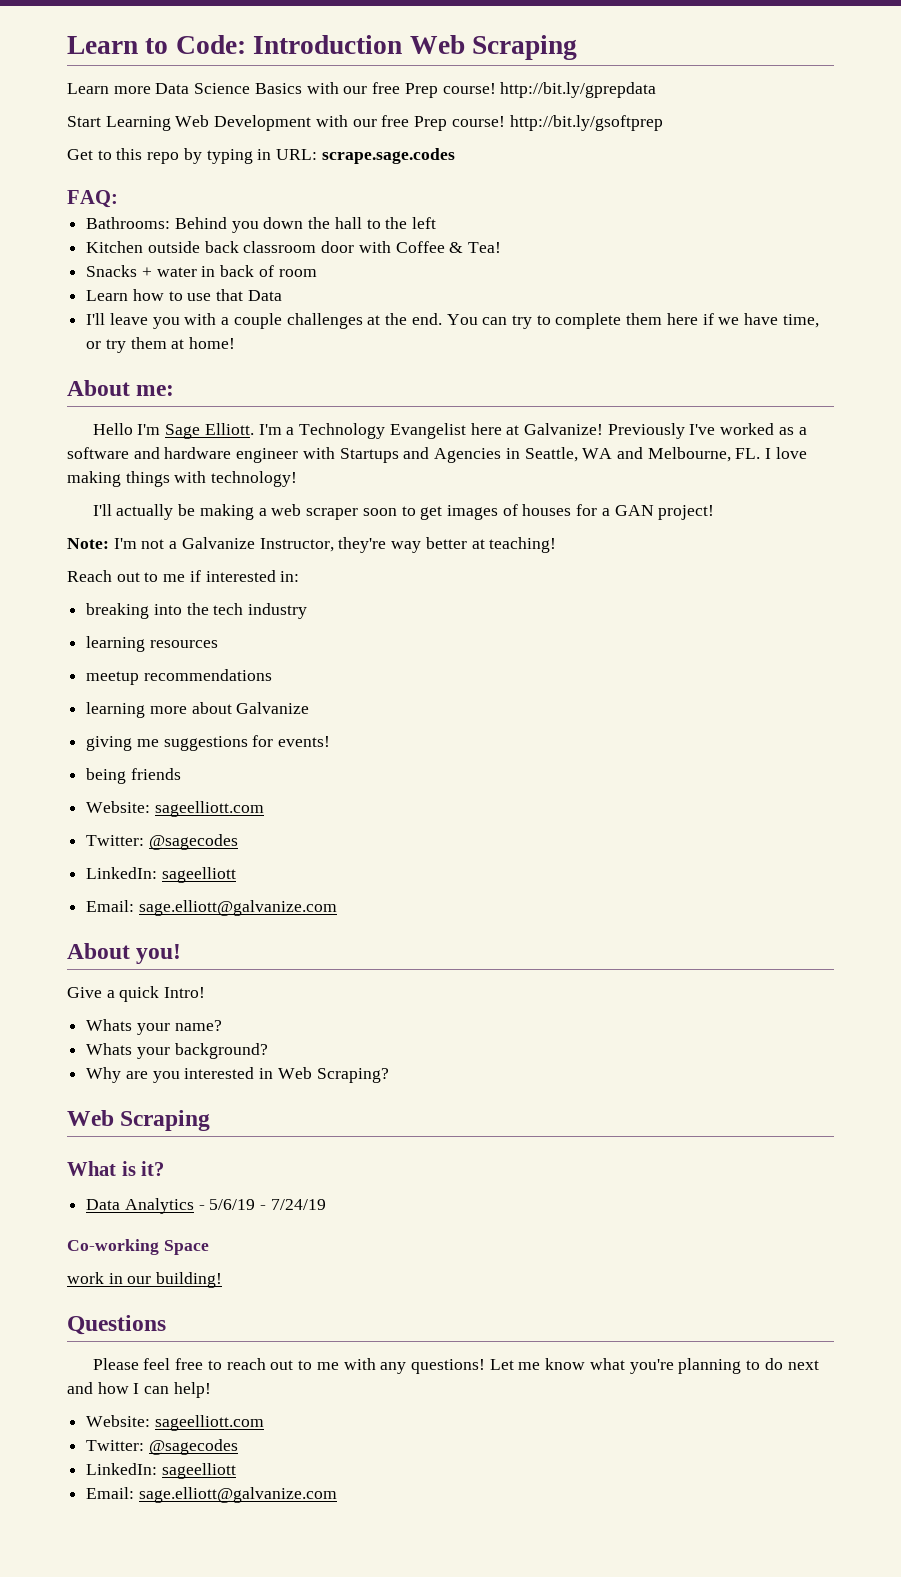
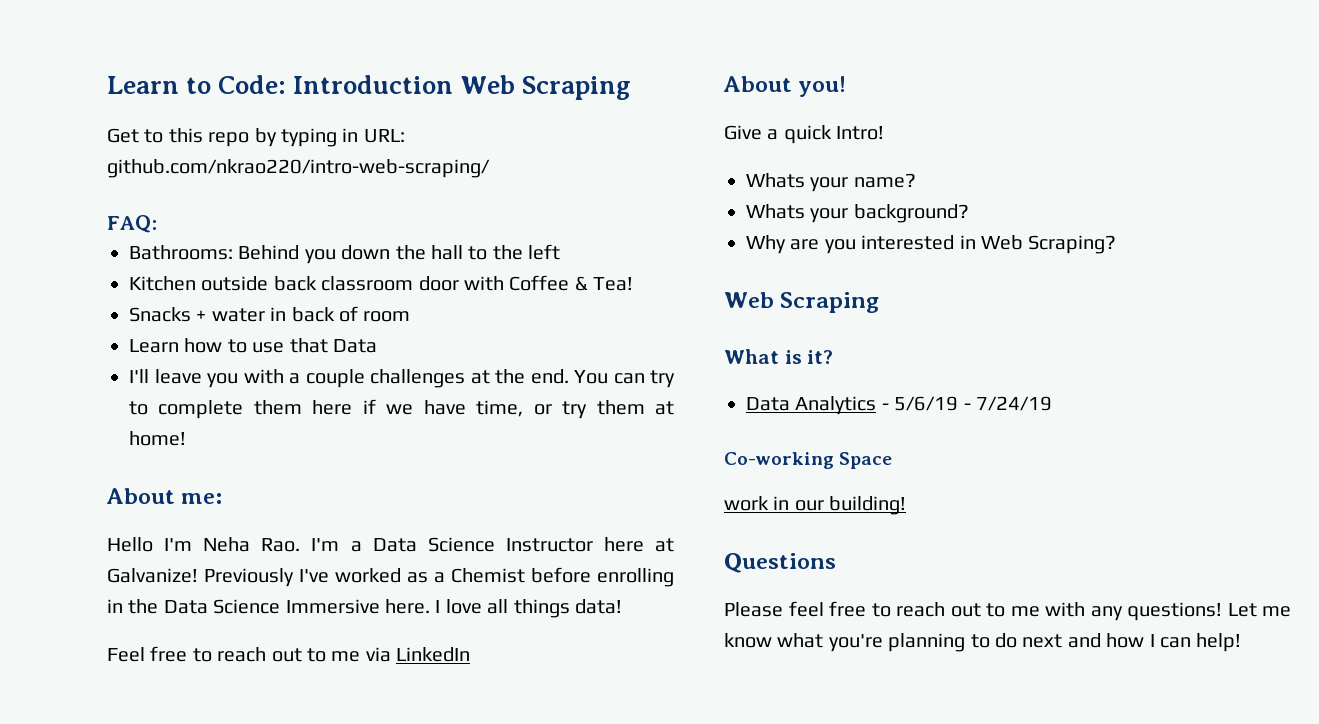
- Learn more Data Science Basics with our free Prep course! http://bit.ly/gprepdata
- Start Learning Web Development with our free Prep course! http://bit.ly/gsoftprep
- Get to this repo by typing in URL: scrape.sage.codes
+ Get to this repo by typing in URL: github.com/nkrao220/intro-web-scraping/
- Hello I'm Sage Elliott. I'm a Technology Evangelist here at Galvanize!
+ Hello I'm Neha Rao. I'm a Data Science Instructor here at Galvanize!
- Previously I've worked as a software and hardware engineer with Startups and Agencies in Seattle, WA and Melbourne, FL. I love making things with technology!
- I'll actually be making a web scraper soon to get images of houses for a GAN project!
- Note: I'm not a Galvanize Instructor, they're way better at teaching!
- Reach out to me if interested in:
- breaking into the tech industry
- learning resources
- meetup recommendations
- learning more about Galvanize
- giving me suggestions for events!
- being friends
- Website: sageelliott.com
- Twitter: @sagecodes
- LinkedIn: sageelliott
- Email: sage.elliott@galvanize.com
+ Previously I've worked as a Chemist before enrolling in the Data Science Immersive here. I love all things data!
+ Feel free to reach out to me via LinkedIn
  Let me know what you're planning to do next and how I can help!
- Website: sageelliott.com
- Twitter: @sagecodes
- LinkedIn: sageelliott
- Email: sage.elliott@galvanize.com

